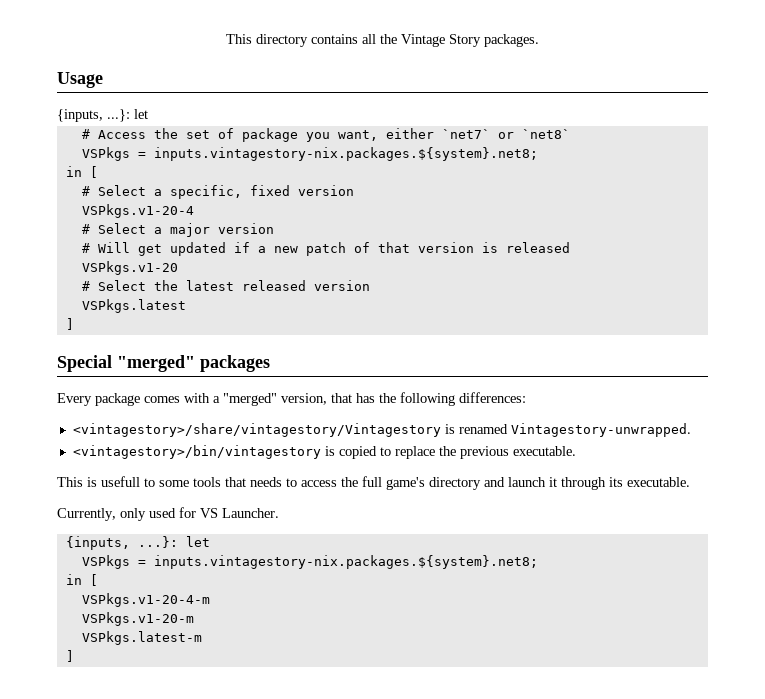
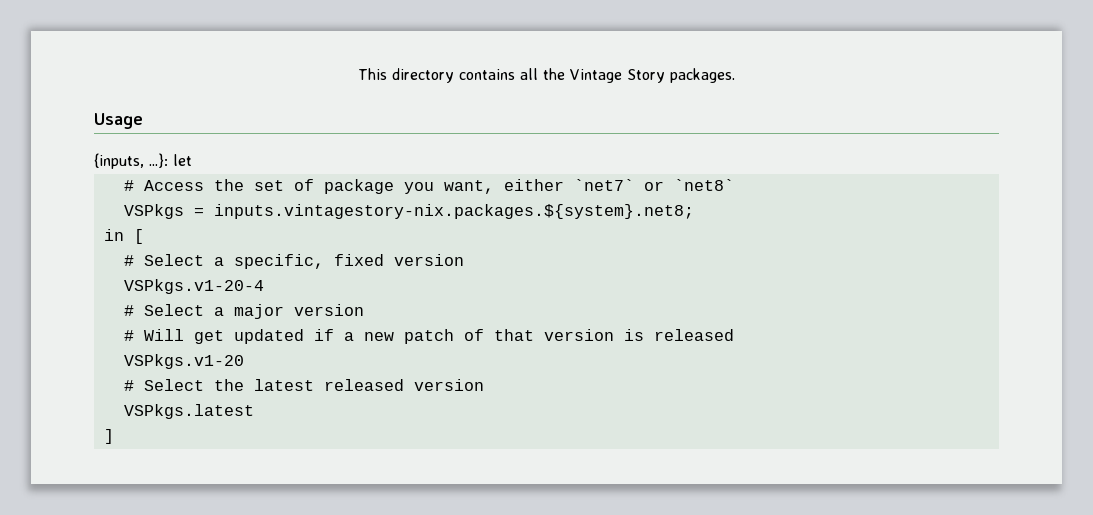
- Special "merged" packages
- Every package comes with a "merged" version, that has the following differences:
- <vintagestory>/share/vintagestory/Vintagestory is renamed Vintagestory-unwrapped.
- <vintagestory>/bin/vintagestory is copied to replace the previous executable.
- This is usefull to some tools that needs to access the full game's directory and launch it through its executable.
- Currently, only used for VS Launcher.
- {inputs, ...}: let
- VSPkgs = inputs.vintagestory-nix.packages.${system}.net8;
- in [
- VSPkgs.v1-20-4-m
- VSPkgs.v1-20-m
- VSPkgs.latest-m
- ]

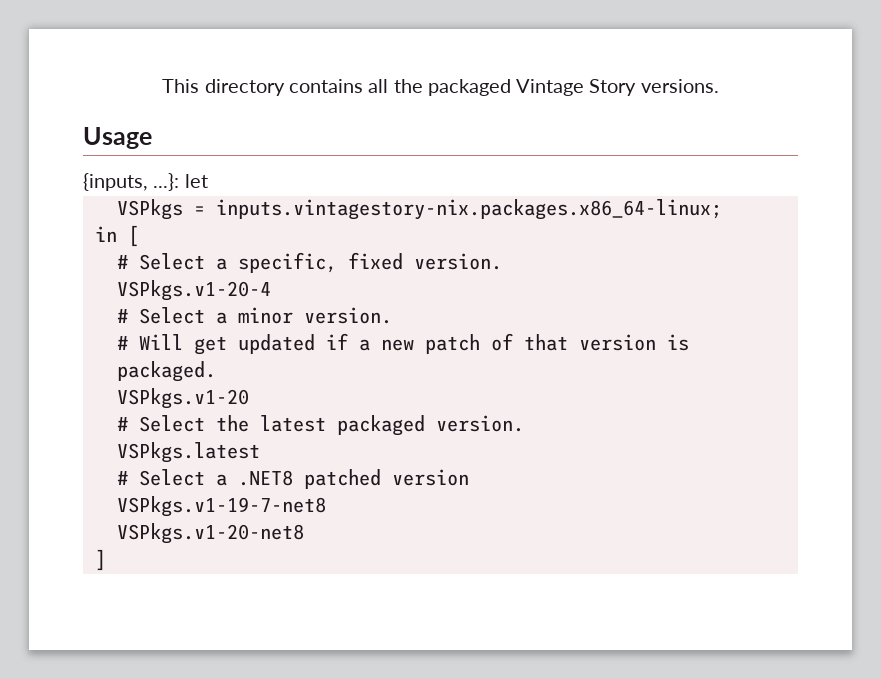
- This directory contains all the Vintage Story packages.
+ This directory contains all the packaged Vintage Story versions.
- # Access the set of package you want, either `net7` or `net8`
- VSPkgs = inputs.vintagestory-nix.packages.${system}.net8;
+ VSPkgs = inputs.vintagestory-nix.packages.x86_64-linux;
- # Select a specific, fixed version
+ # Select a specific, fixed version.
- # Select a major version
+ # Select a minor version.
- # Will get updated if a new patch of that version is released
+ # Will get updated if a new patch of that version is packaged.
- # Select the latest released version
+ # Select the latest packaged version.
+ # Select a .NET8 patched version
+ VSPkgs.v1-19-7-net8
+ VSPkgs.v1-20-net8

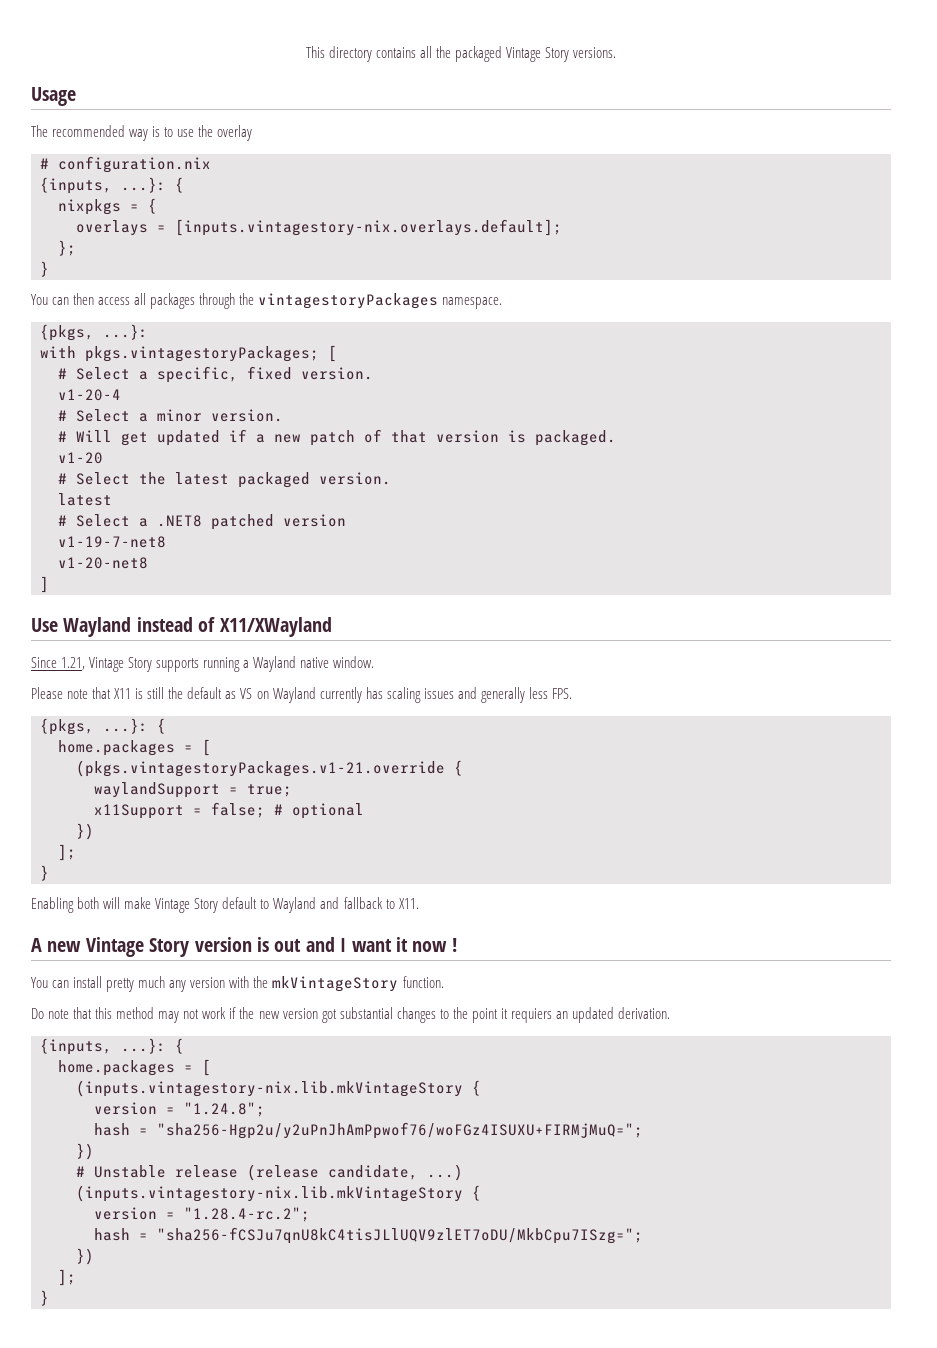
- {inputs, ...}: let
- VSPkgs = inputs.vintagestory-nix.packages.x86_64-linux;
- in [
+ The recommended way is to use the overlay
+ # configuration.nix
+ {inputs, ...}: {
+ nixpkgs = {
+ overlays = [inputs.vintagestory-nix.overlays.default];
+ };
+ }
+ You can then access all packages through the vintagestoryPackages namespace.
+ {pkgs, ...}:
+ with pkgs.vintagestoryPackages; [
- VSPkgs.v1-20-4
+ v1-20-4
- VSPkgs.v1-20
+ v1-20
  # Select the latest packaged version.
- VSPkgs.latest
+ latest
- VSPkgs.v1-19-7-net8
- VSPkgs.v1-20-net8
+ v1-19-7-net8
+ v1-20-net8
+ Use Wayland instead of X11/XWayland
+ Since 1.21, Vintage Story supports running a Wayland native window.
+ Please note that X11 is still the default as VS on Wayland currently has scaling issues and generally less FPS.
+ {pkgs, ...}: {
+ home.packages = [
+ (pkgs.vintagestoryPackages.v1-21.override {
+ waylandSupport = true;
+ x11Support = false; # optional
+ })
+ ];
+ }
+ Enabling both will make Vintage Story default to Wayland and fallback to X11.
+ A new Vintage Story version is out and I want it now !
+ You can install pretty much any version with the mkVintageStory function.
+ Do note that this method may not work if the new version got substantial changes to the point it requiers an updated derivation.
+ {inputs, ...}: {
+ home.packages = [
+ (inputs.vintagestory-nix.lib.mkVintageStory {
+ version = "1.24.8";
+ hash = "sha256-Hgp2u/y2uPnJhAmPpwof76/woFGz4ISUXU+FIRMjMuQ=";
+ })
+ # Unstable release (release candidate, ...)
+ (inputs.vintagestory-nix.lib.mkVintageStory {
+ version = "1.28.4-rc.2";
+ hash = "sha256-fCSJu7qnU8kC4tisJLlUQV9zlET7oDU/MkbCpu7ISzg=";
+ })
+ ];
+ }

